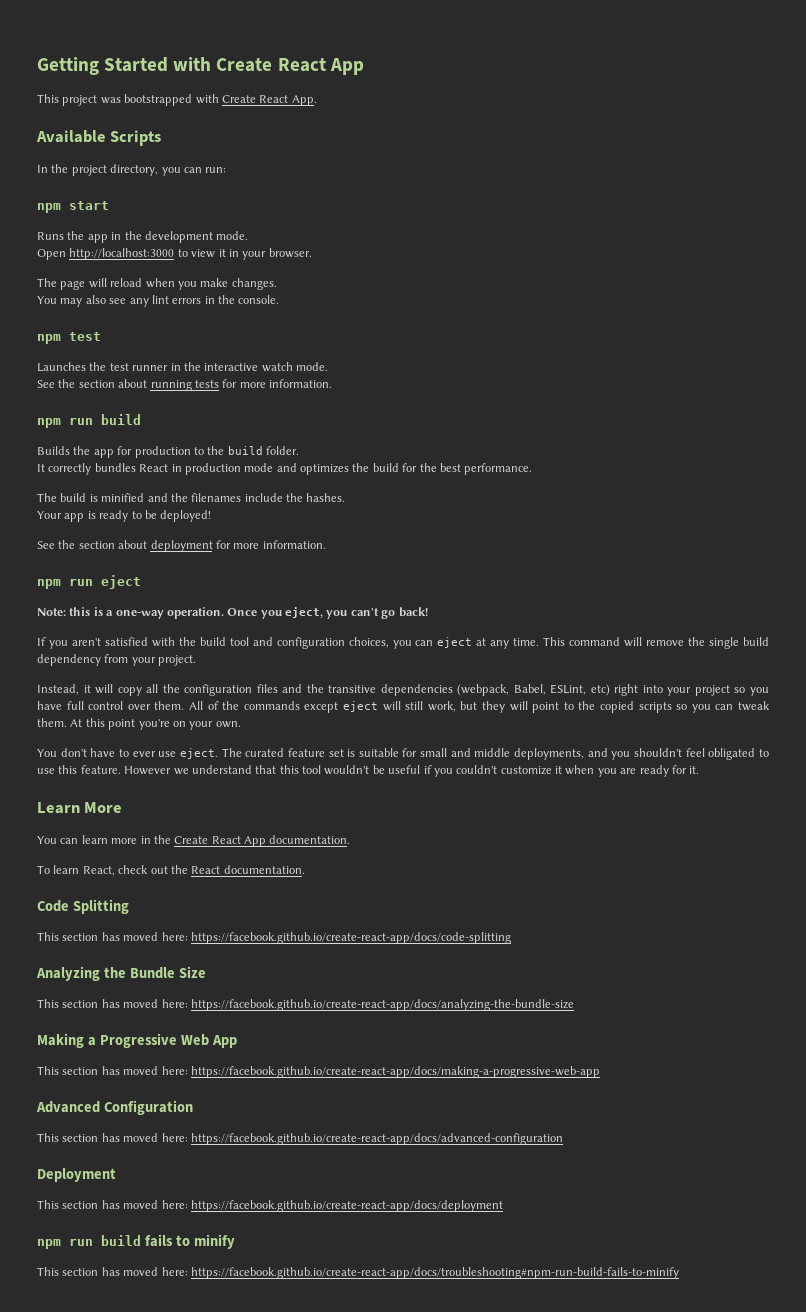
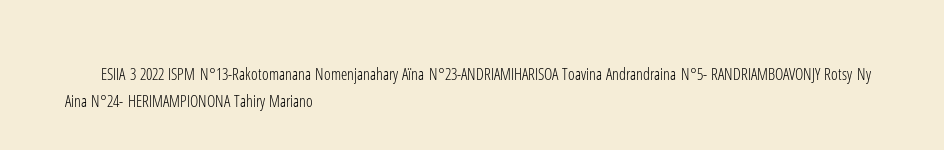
- Getting Started with Create React App
- This project was bootstrapped with Create React App.
- Available Scripts
- In the project directory, you can run:
- npm start
- Runs the app in the development mode.
- Open http://localhost:3000 to view it in your browser.
- The page will reload when you make changes.
- You may also see any lint errors in the console.
- npm test
- Launches the test runner in the interactive watch mode.
- See the section about running tests for more information.
- npm run build
- Builds the app for production to the build folder.
- It correctly bundles React in production mode and optimizes the build for the best performance.
- The build is minified and the filenames include the hashes.
- Your app is ready to be deployed!
- See the section about deployment for more information.
- npm run eject
- Note: this is a one-way operation. Once you eject, you can't go back!
- If you aren't satisfied with the build tool and configuration choices, you can eject at any time. This command will remove the single build dependency from your project.
- Instead, it will copy all the configuration files and the transitive dependencies (webpack, Babel, ESLint, etc) right into your project so you have full control over them. All of the commands except eject will still work, but they will point to the copied scripts so you can tweak them. At this point you're on your own.
- You don't have to ever use eject. The curated feature set is suitable for small and middle deployments, and you shouldn't feel obligated to use this feature. However we understand that this tool wouldn't be useful if you couldn't customize it when you are ready for it.
- Learn More
- You can learn more in the Create React App documentation.
- To learn React, check out the React documentation.
- Code Splitting
- This section has moved here: https://facebook.github.io/create-react-app/docs/code-splitting
- Analyzing the Bundle Size
- This section has moved here: https://facebook.github.io/create-react-app/docs/analyzing-the-bundle-size
- Making a Progressive Web App
- This section has moved here: https://facebook.github.io/create-react-app/docs/making-a-progressive-web-app
- Advanced Configuration
- This section has moved here: https://facebook.github.io/create-react-app/docs/advanced-configuration
- Deployment
- This section has moved here: https://facebook.github.io/create-react-app/docs/deployment
- npm run build fails to minify
- This section has moved here: https://facebook.github.io/create-react-app/docs/troubleshooting#npm-run-build-fails-to-minify
+ ESIIA 3 2022 ISPM N°13-Rakotomanana Nomenjanahary Aïna N°23-ANDRIAMIHARISOA Toavina Andrandraina N°5- RANDRIAMBOAVONJY Rotsy Ny Aina N°24- HERIMAMPIONONA Tahiry Mariano

